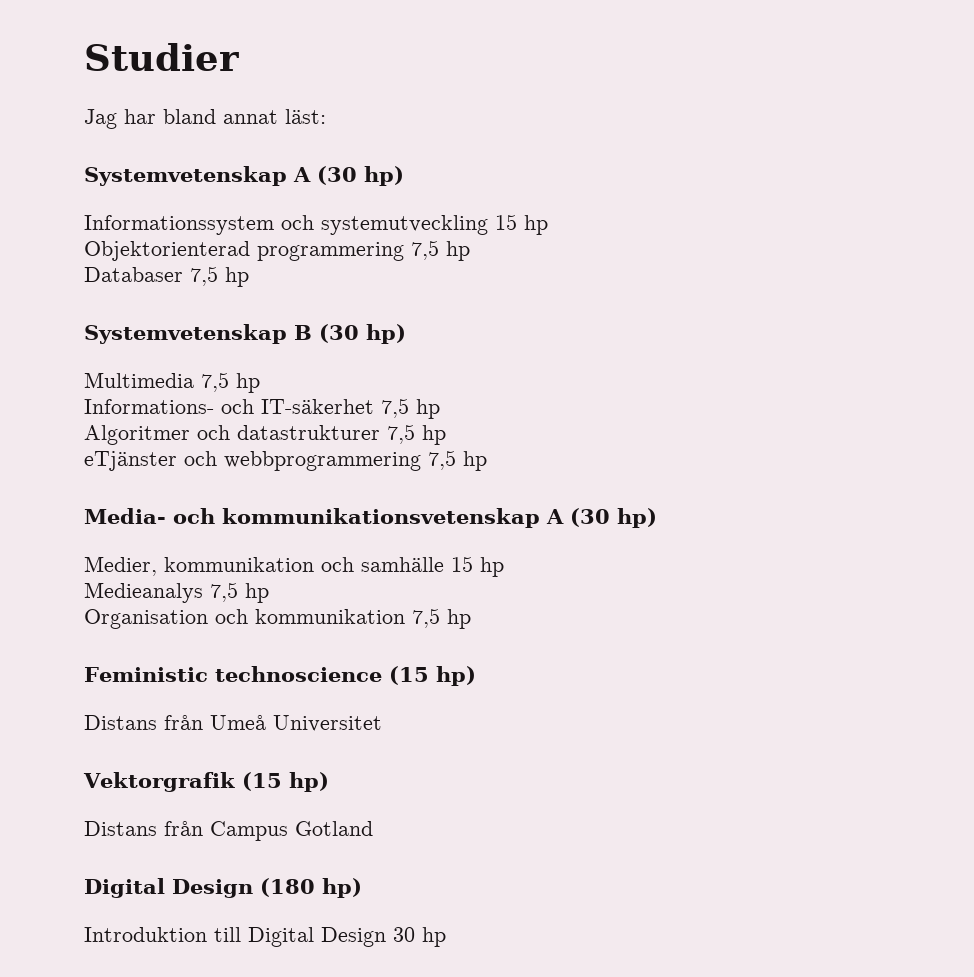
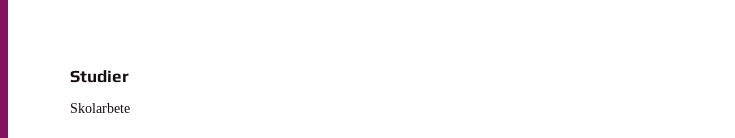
- Jag har bland annat läst:
- Systemvetenskap A (30 hp)
- Informationssystem och systemutveckling 15 hp
- Objektorienterad programmering 7,5 hp
- Databaser 7,5 hp
- Systemvetenskap B (30 hp)
- Multimedia 7,5 hp
- Informations- och IT-säkerhet 7,5 hp
- Algoritmer och datastrukturer 7,5 hp
- eTjänster och webbprogrammering 7,5 hp
- Media- och kommunikationsvetenskap A (30 hp)
- Medier, kommunikation och samhälle 15 hp
- Medieanalys 7,5 hp
- Organisation och kommunikation 7,5 hp
- Feministic technoscience (15 hp)
- Distans från Umeå Universitet
- Vektorgrafik (15 hp)
- Distans från Campus Gotland
- Digital Design (180 hp)
- Introduktion till Digital Design 30 hp
+ Skolarbete

